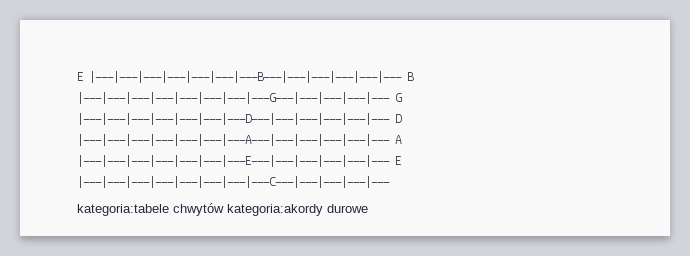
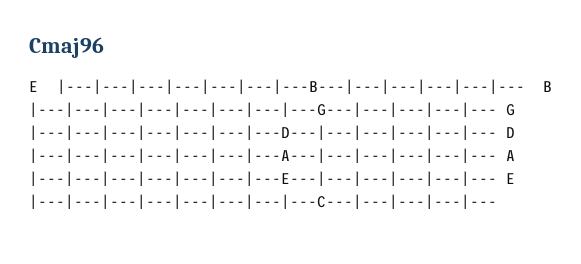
+ Cmaj96
- kategoria:tabele chwytów kategoria:akordy durowe

